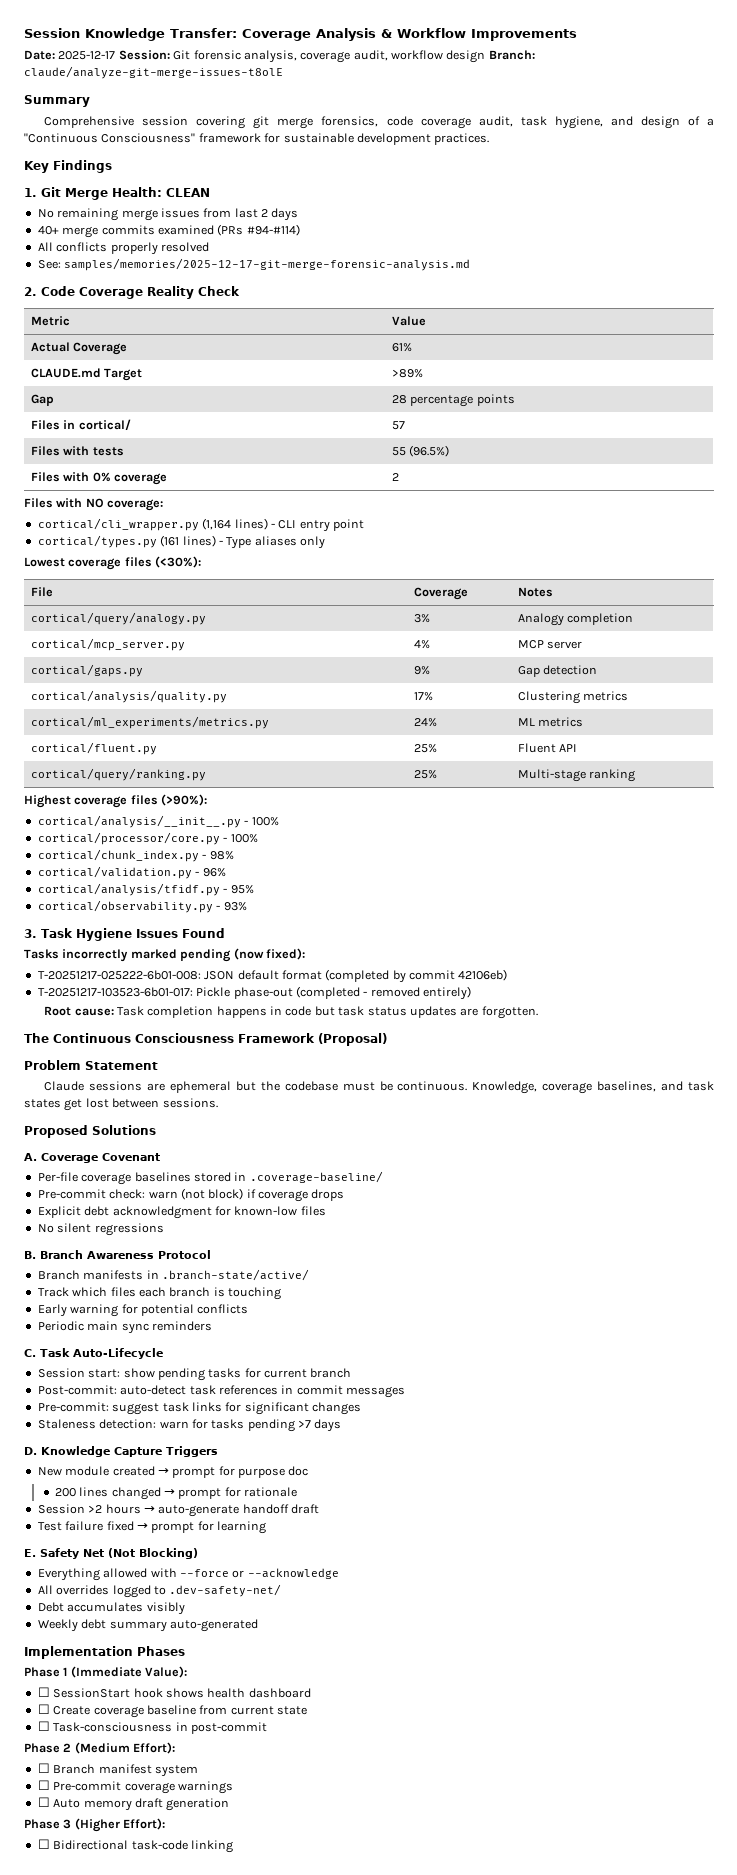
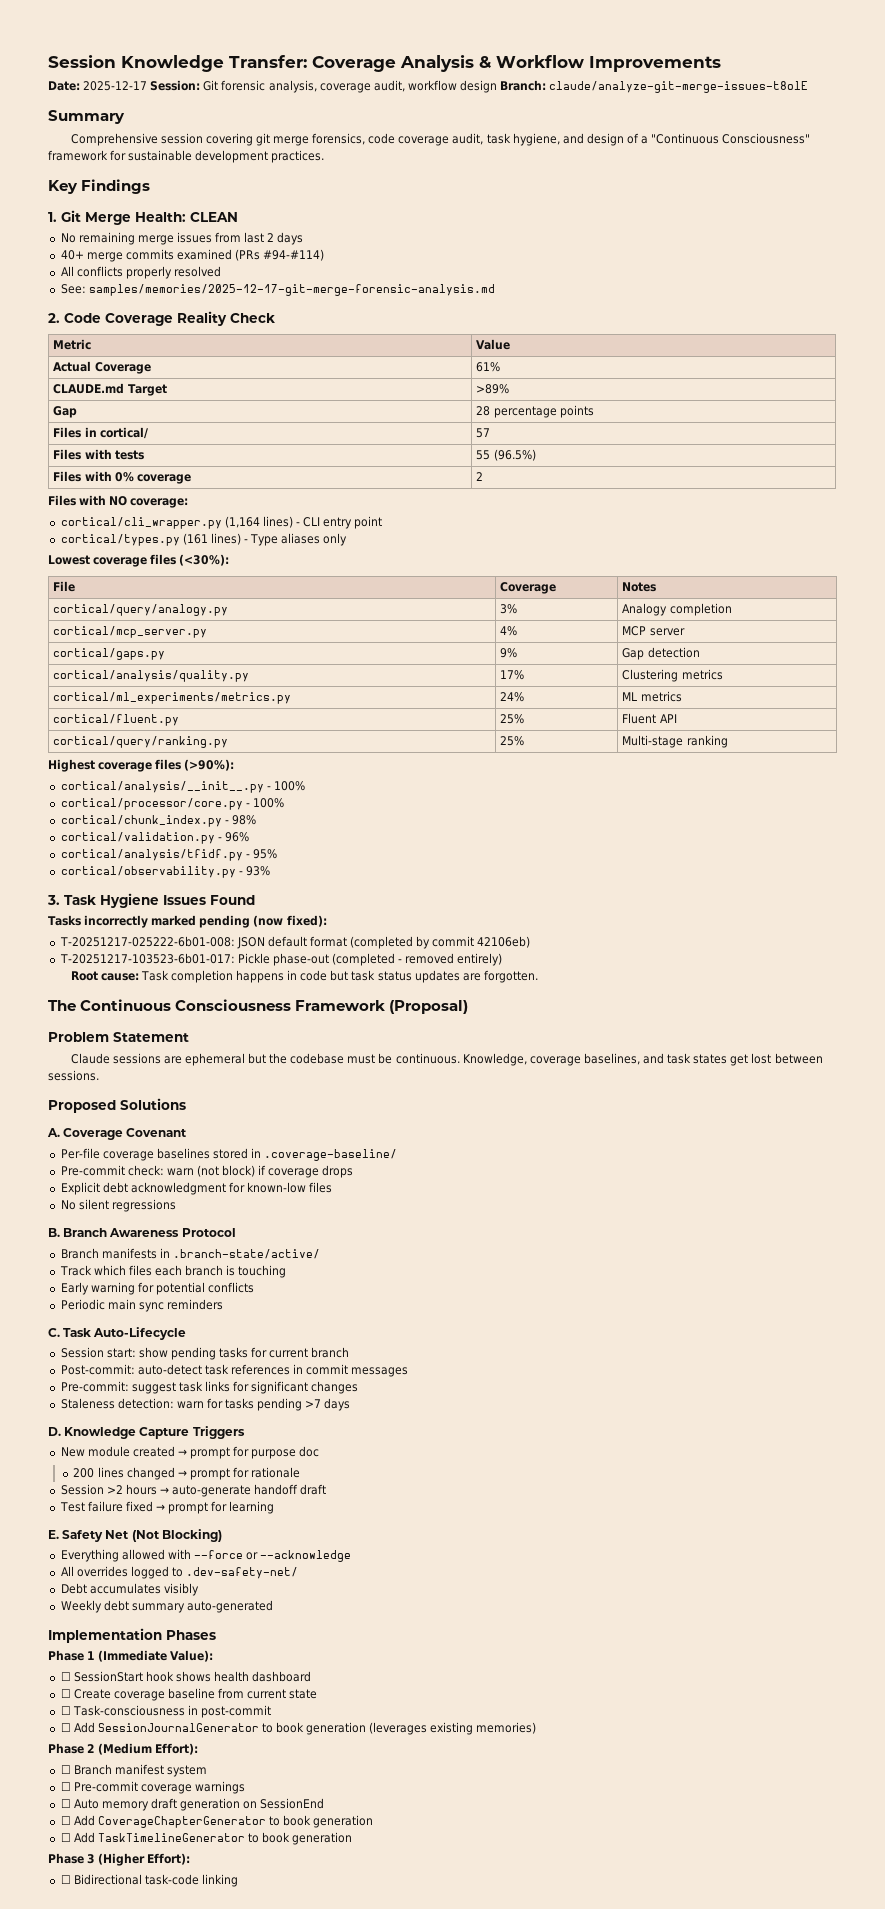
+ ☐ Add SessionJournalGenerator to book generation (leverages existing memories)
- ☐ Auto memory draft generation
+ ☐ Auto memory draft generation on SessionEnd
+ ☐ Add CoverageChapterGenerator to book generation
+ ☐ Add TaskTimelineGenerator to book generation

